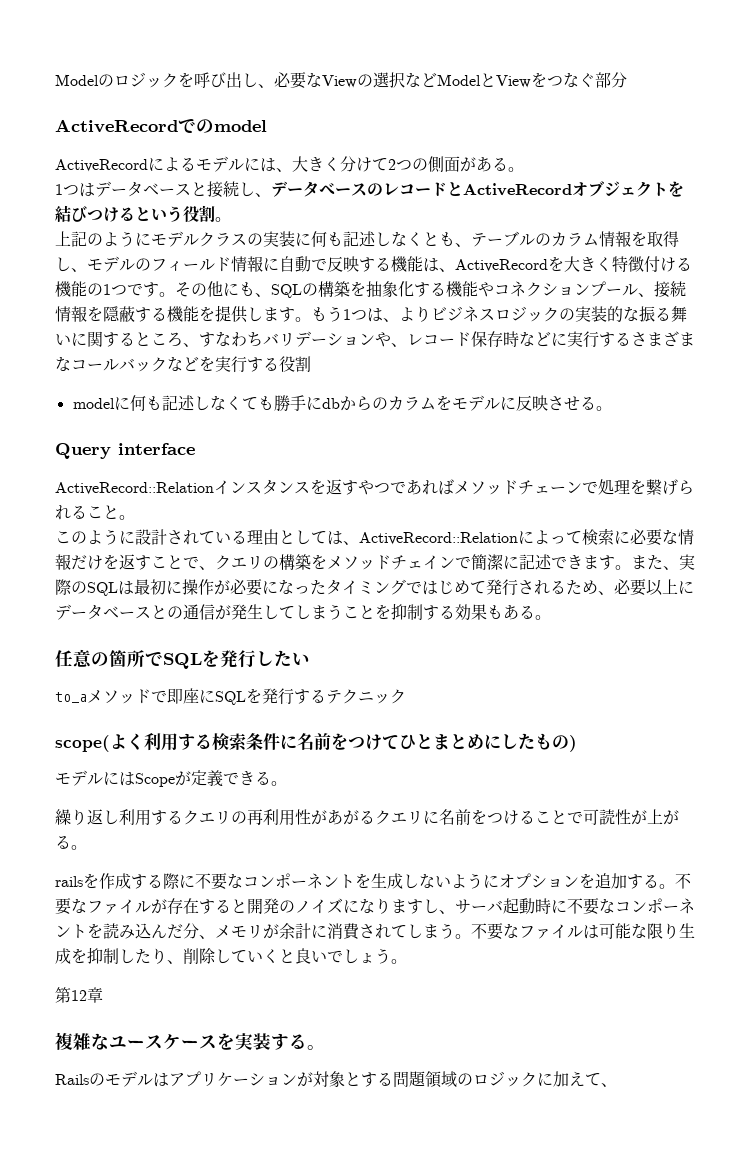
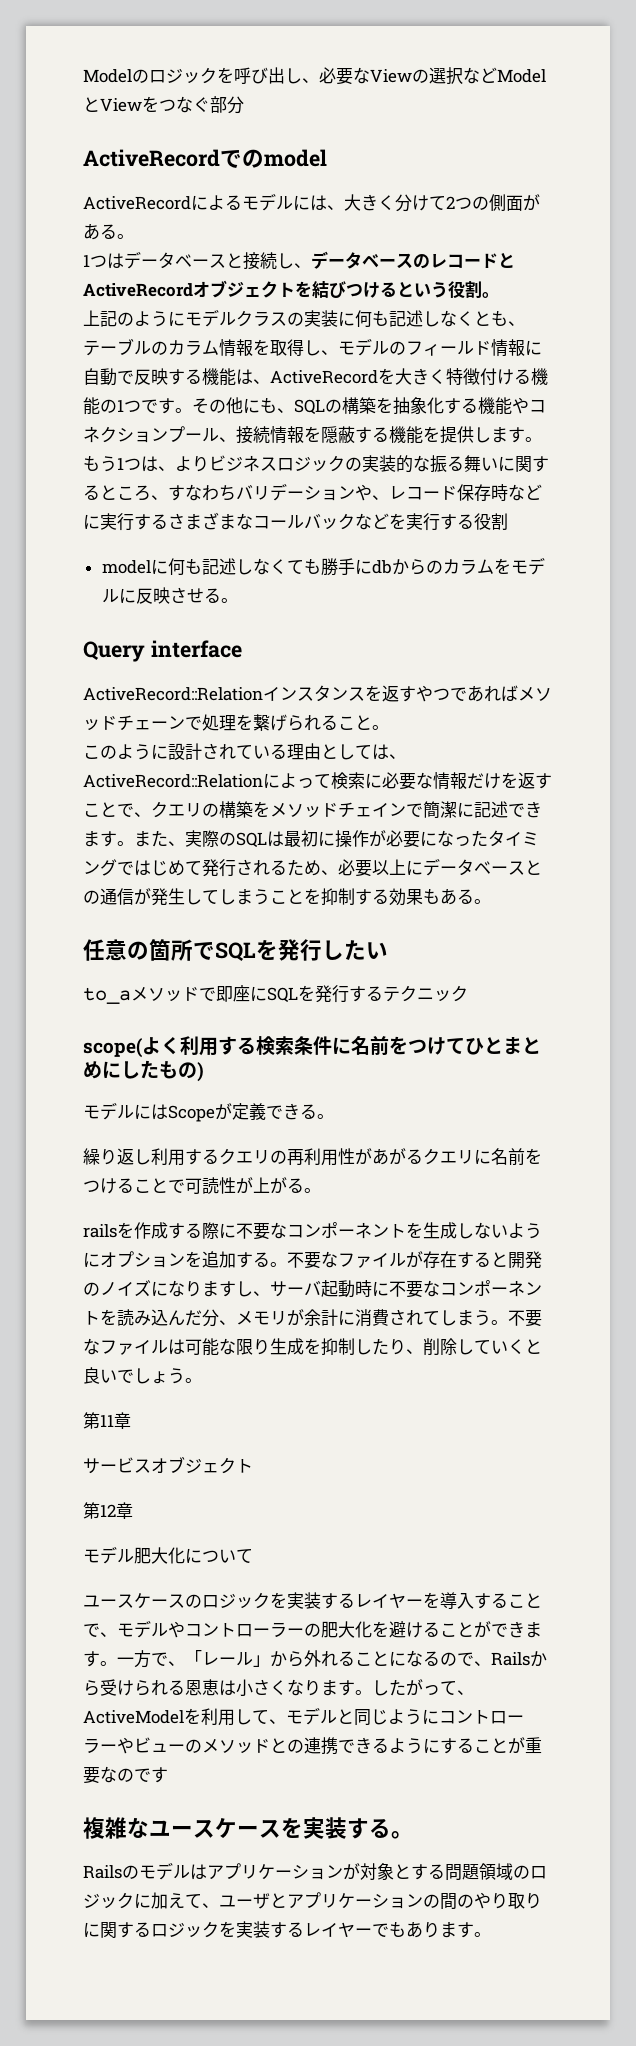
+ 第11章
+ サービスオブジェクト
  第12章
+ モデル肥大化について
+ ユースケースのロジックを実装するレイヤーを導入することで、モデルやコントローラーの肥大化を避けることができます。一方で、「レール」から外れることになるので、Railsから受けられる恩恵は小さくなります。したがって、ActiveModelを利用して、モデルと同じようにコントローラーやビューのメソッドとの連携できるようにすることが重要なのです
- Railsのモデルはアプリケーションが対象とする問題領域のロジックに加えて、
+ Railsのモデルはアプリケーションが対象とする問題領域のロジックに加えて、ユーザとアプリケーションの間のやり取りに関するロジックを実装するレイヤーでもあります。

